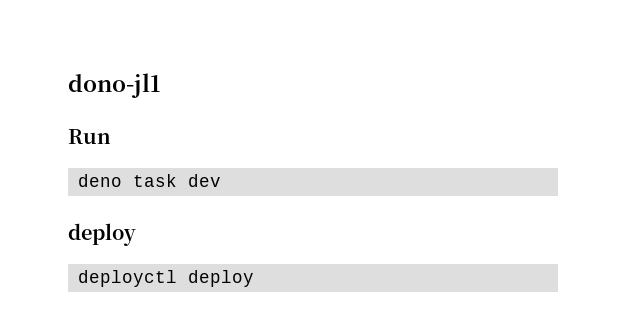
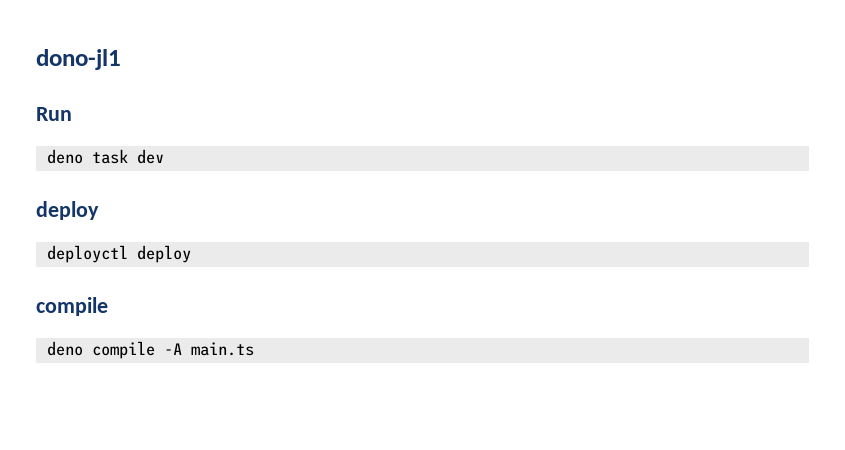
  deployctl deploy
+ compile
+ deno compile -A main.ts

